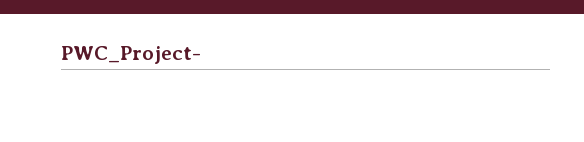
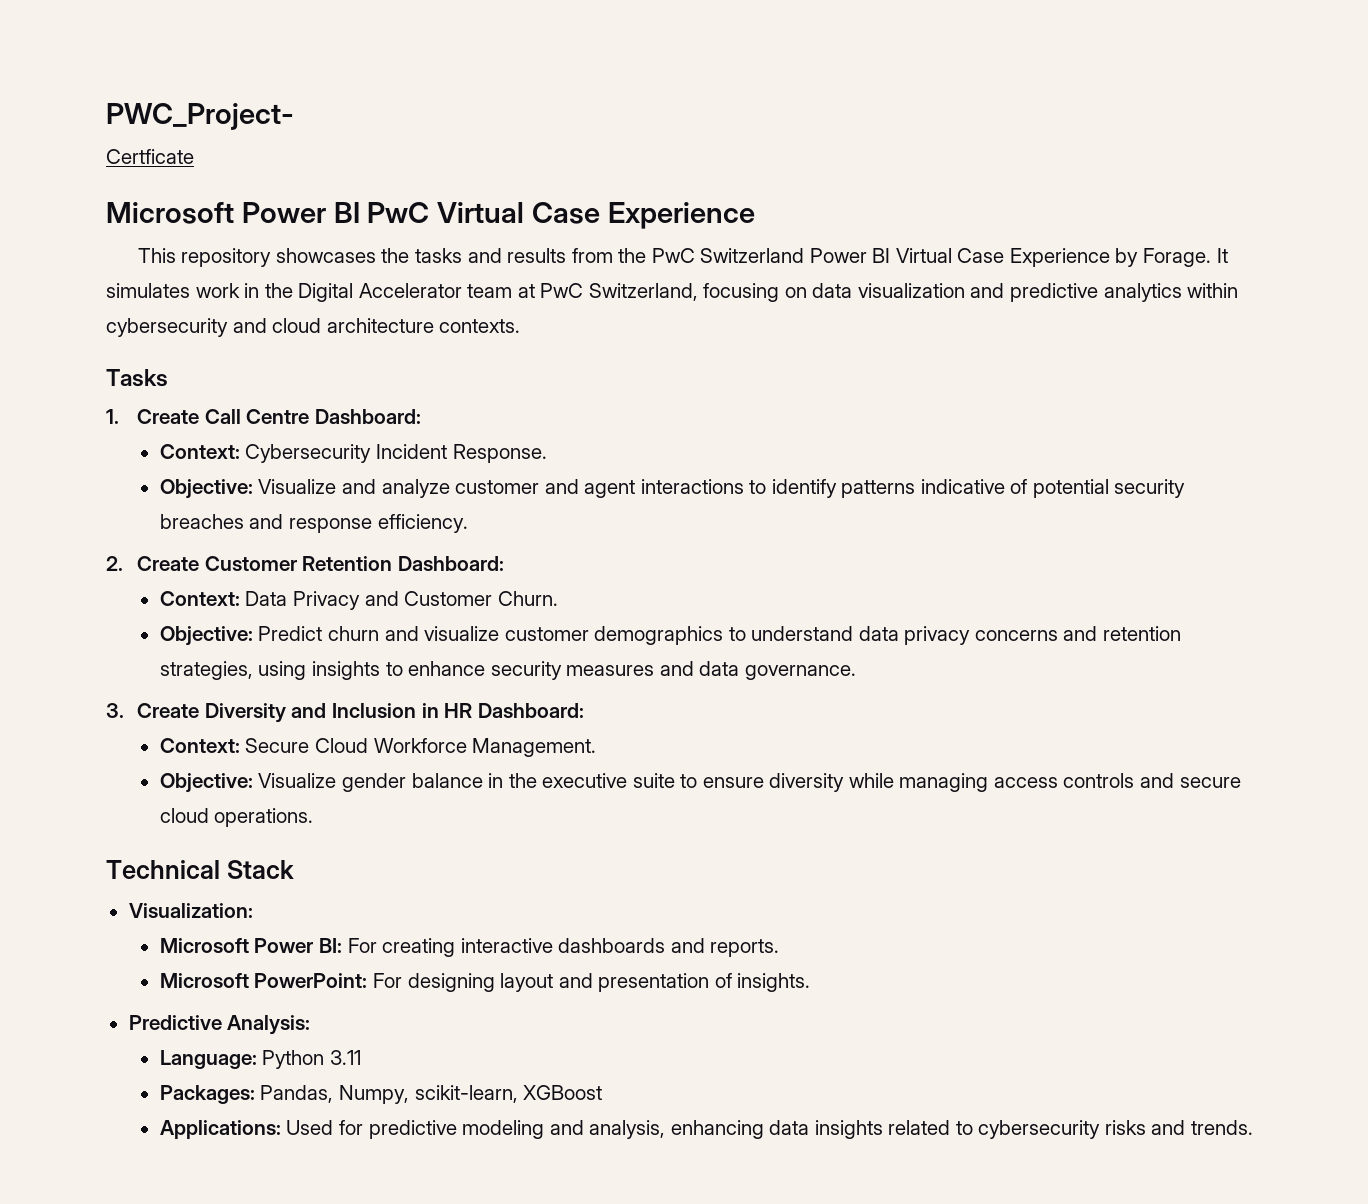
+ Certficate
+ Microsoft Power BI PwC Virtual Case Experience
+ This repository showcases the tasks and results from the PwC Switzerland Power BI Virtual Case Experience by Forage. It simulates work in the Digital Accelerator team at PwC Switzerland, focusing on data visualization and predictive analytics within cybersecurity and cloud architecture contexts.
+ Tasks
+ 1. Create Call Centre Dashboard:
+ Context: Cybersecurity Incident Response.
+ Objective: Visualize and analyze customer and agent interactions to identify patterns indicative of potential security breaches and response efficiency.
+ 2. Create Customer Retention Dashboard:
+ Context: Data Privacy and Customer Churn.
+ Objective: Predict churn and visualize customer demographics to understand data privacy concerns and retention strategies, using insights to enhance security measures and data governance.
+ 3. Create Diversity and Inclusion in HR Dashboard:
+ Context: Secure Cloud Workforce Management.
+ Objective: Visualize gender balance in the executive suite to ensure diversity while managing access controls and secure cloud operations.
+ Technical Stack
+ Visualization:
+ Microsoft Power BI: For creating interactive dashboards and reports.
+ Microsoft PowerPoint: For designing layout and presentation of insights.
+ Predictive Analysis:
+ Language: Python 3.11
+ Packages: Pandas, Numpy, scikit-learn, XGBoost
+ Applications: Used for predictive modeling and analysis, enhancing data insights related to cybersecurity risks and trends.

